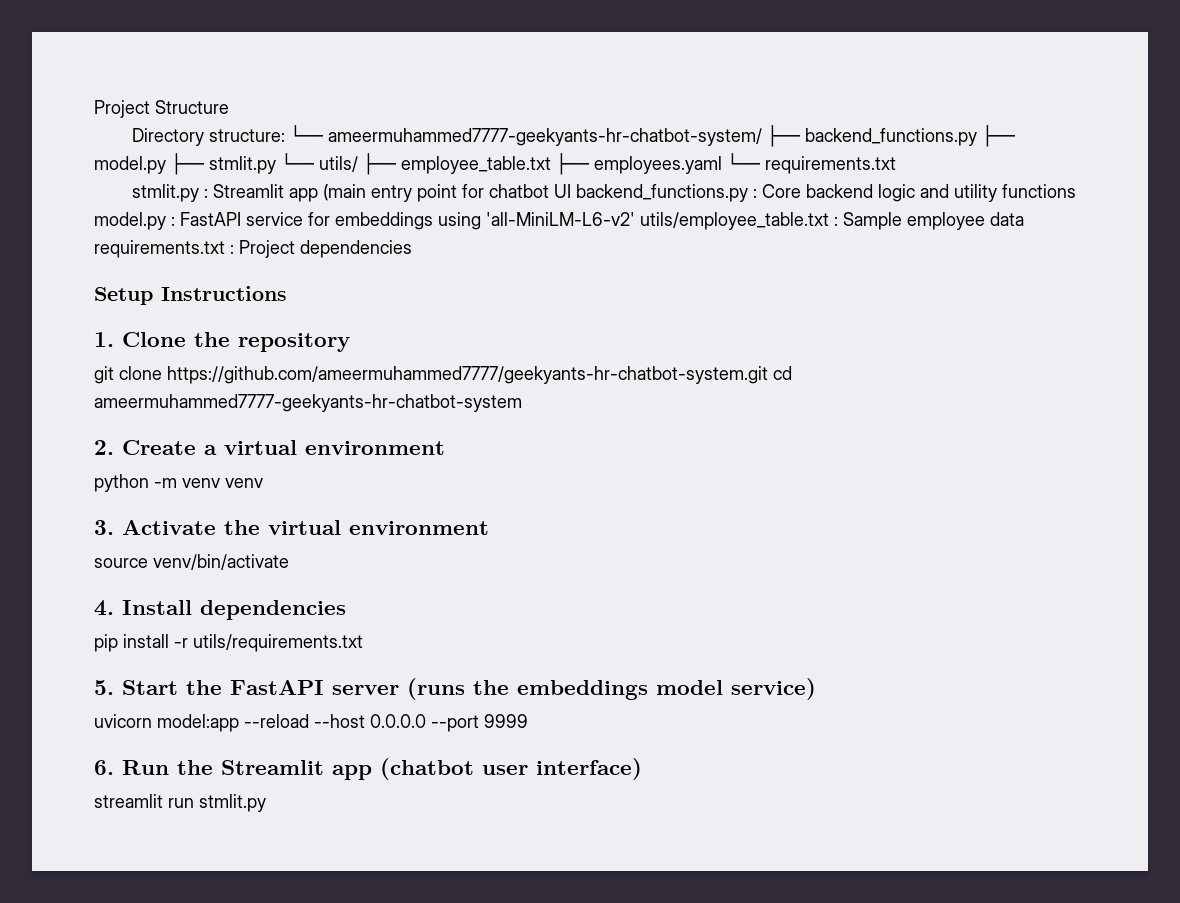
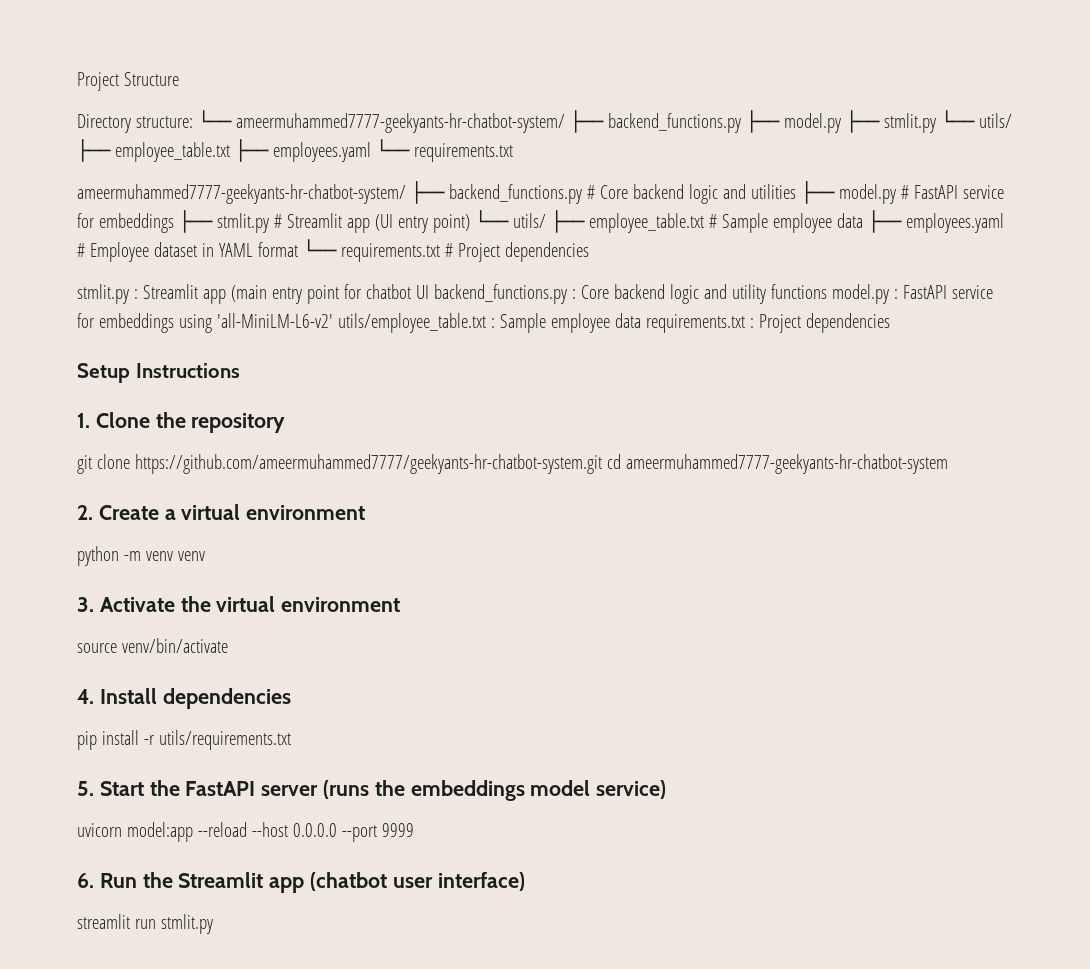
+ ameermuhammed7777-geekyants-hr-chatbot-system/ ├── backend_functions.py # Core backend logic and utilities ├── model.py # FastAPI service for embeddings ├── stmlit.py # Streamlit app (UI entry point) └── utils/ ├── employee_table.txt # Sample employee data ├── employees.yaml # Employee dataset in YAML format └── requirements.txt # Project dependencies

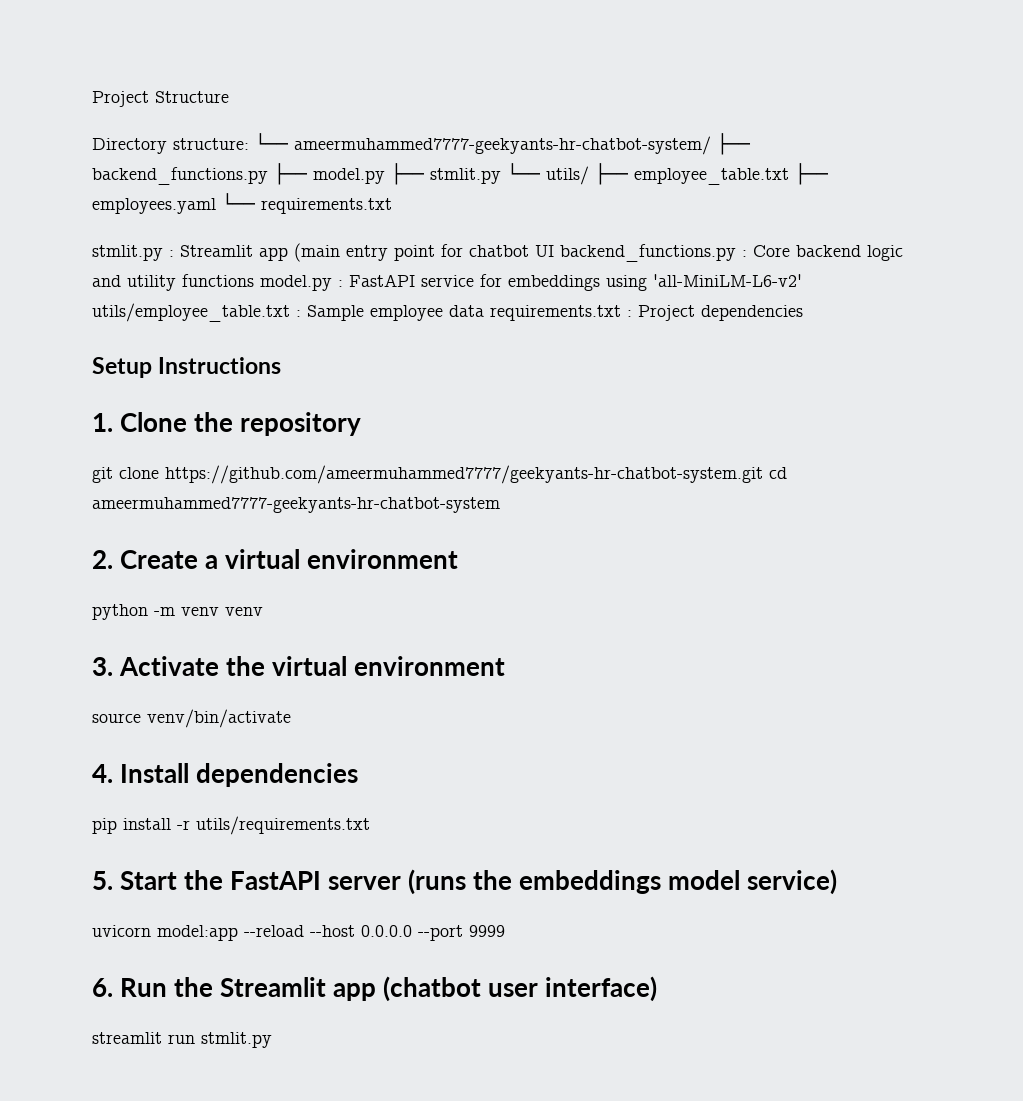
- ameermuhammed7777-geekyants-hr-chatbot-system/ ├── backend_functions.py # Core backend logic and utilities ├── model.py # FastAPI service for embeddings ├── stmlit.py # Streamlit app (UI entry point) └── utils/ ├── employee_table.txt # Sample employee data ├── employees.yaml # Employee dataset in YAML format └── requirements.txt # Project dependencies

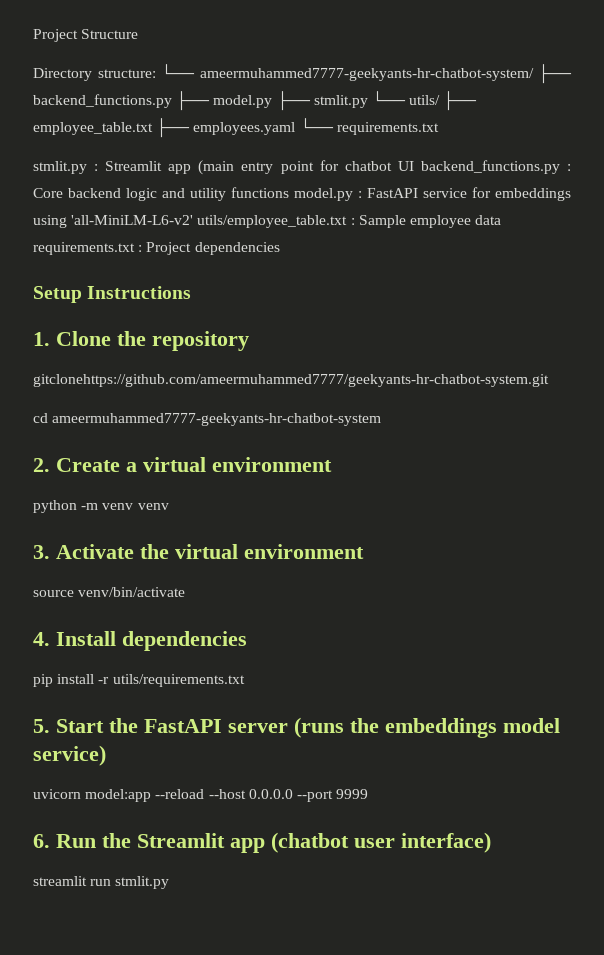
- git clone https://github.com/ameermuhammed7777/geekyants-hr-chatbot-system.git cd ameermuhammed7777-geekyants-hr-chatbot-system
+ gitclonehttps://github.com/ameermuhammed7777/geekyants-hr-chatbot-system.git
+ cd ameermuhammed7777-geekyants-hr-chatbot-system

